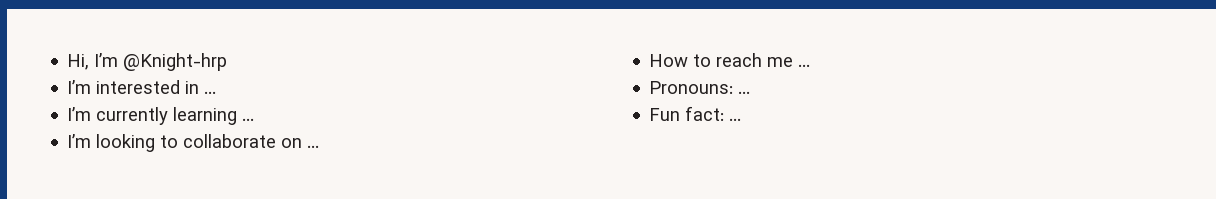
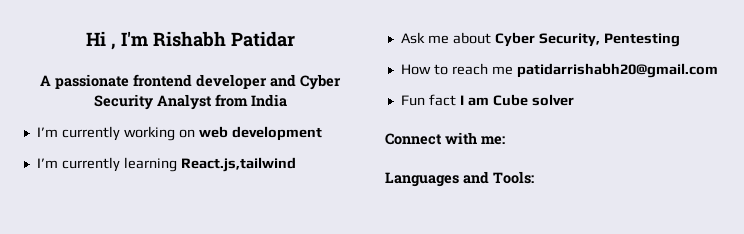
- Hi, I’m @Knight-hrp
- I’m interested in ...
- I’m currently learning ...
- I’m looking to collaborate on ...
- How to reach me ...
- Pronouns: ...
- Fun fact: ...
+ Hi , I'm Rishabh Patidar
+ A passionate frontend developer and Cyber Security Analyst from India
+ I’m currently working on web development
+ I’m currently learning React.js,tailwind
+ Ask me about Cyber Security, Pentesting
+ How to reach me patidarrishabh20@gmail.com
+ Fun fact I am Cube solver
+ Connect with me:
+ Languages and Tools:

